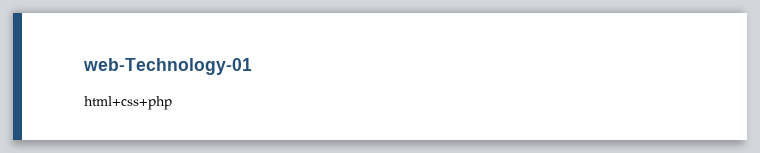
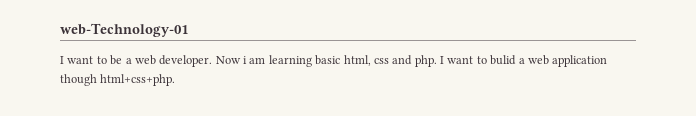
- html+css+php
+ I want to be a web developer. Now i am learning basic html, css and php. I want to bulid a web application though html+css+php.

